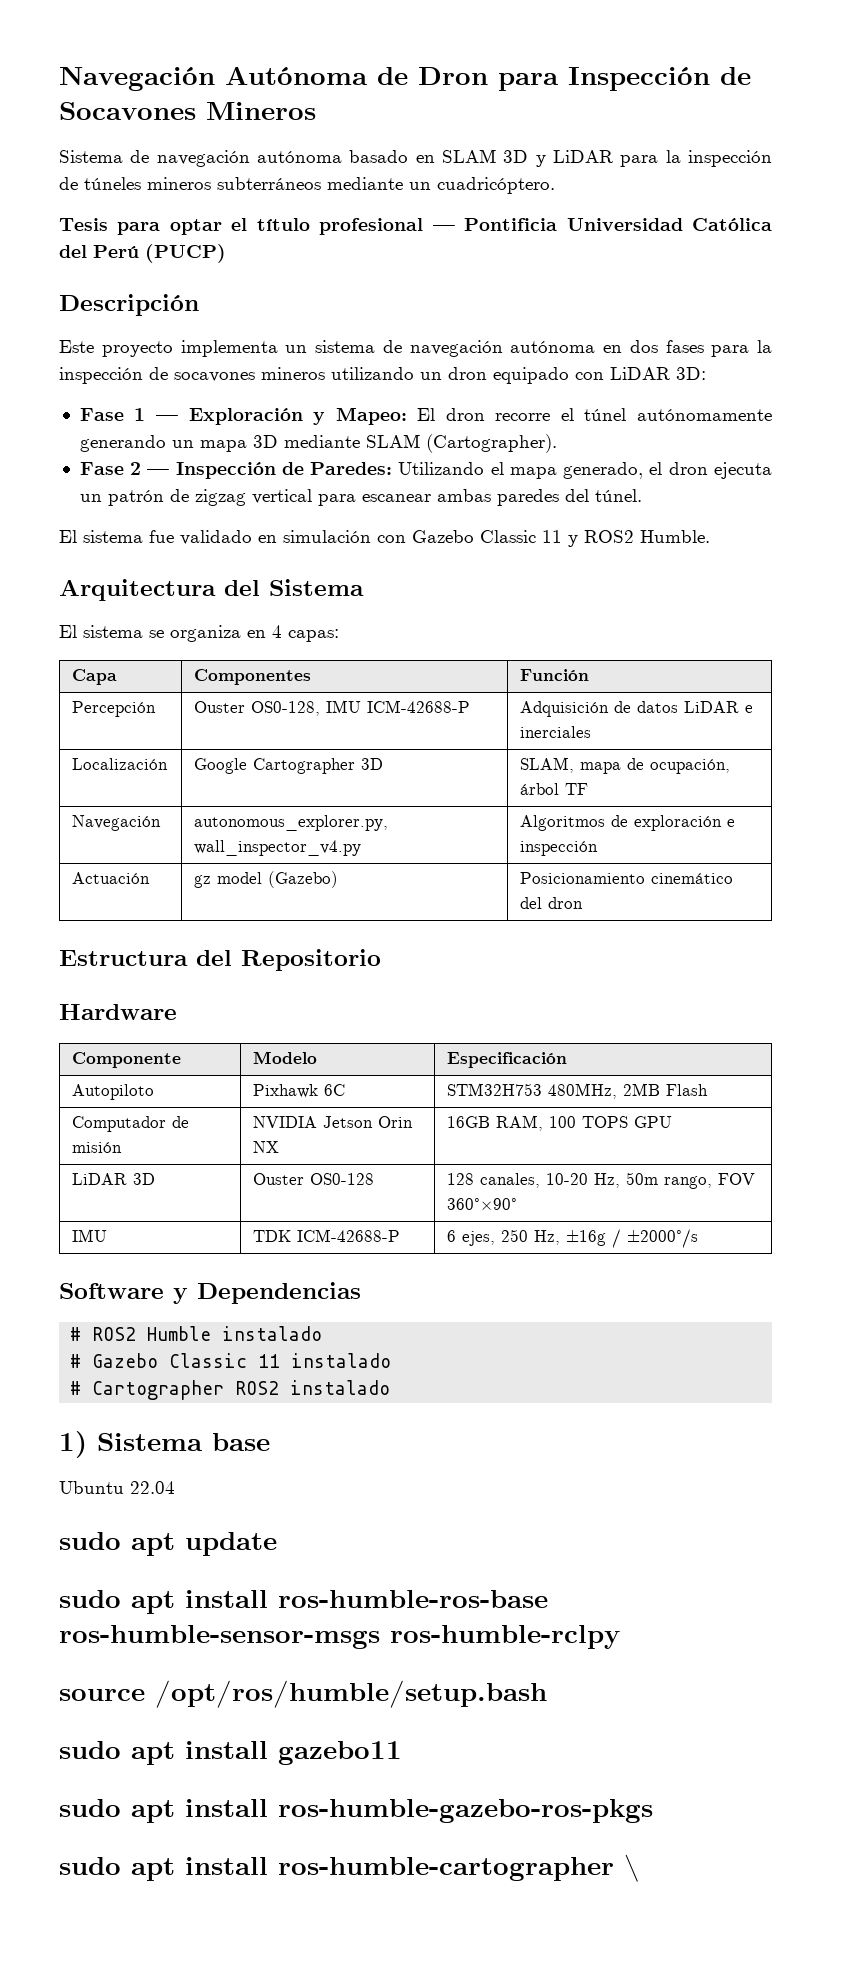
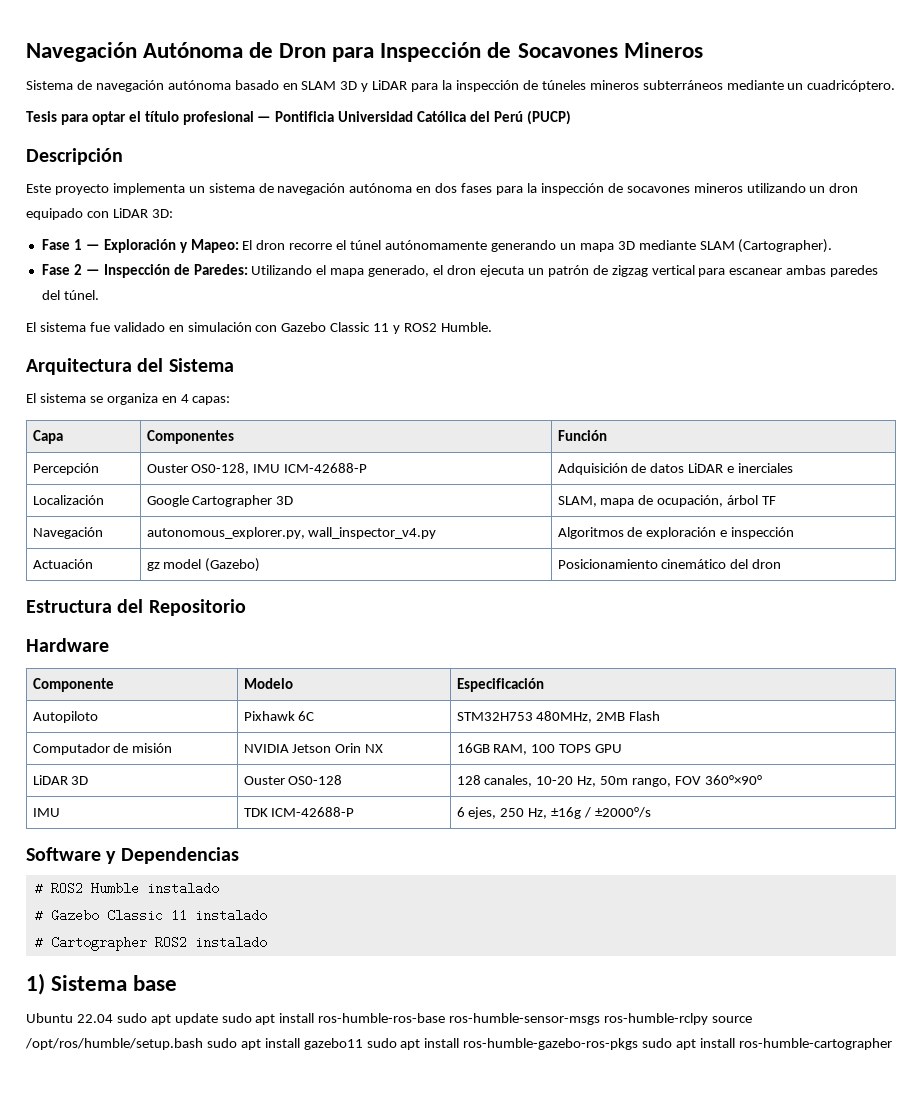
- Ubuntu 22.04
- sudo apt update
- sudo apt install ros-humble-ros-base ros-humble-sensor-msgs ros-humble-rclpy
- source /opt/ros/humble/setup.bash
- sudo apt install gazebo11
- sudo apt install ros-humble-gazebo-ros-pkgs
- sudo apt install ros-humble-cartographer \
+ Ubuntu 22.04 sudo apt update sudo apt install ros-humble-ros-base ros-humble-sensor-msgs ros-humble-rclpy source /opt/ros/humble/setup.bash sudo apt install gazebo11 sudo apt install ros-humble-gazebo-ros-pkgs sudo apt install ros-humble-cartographer

